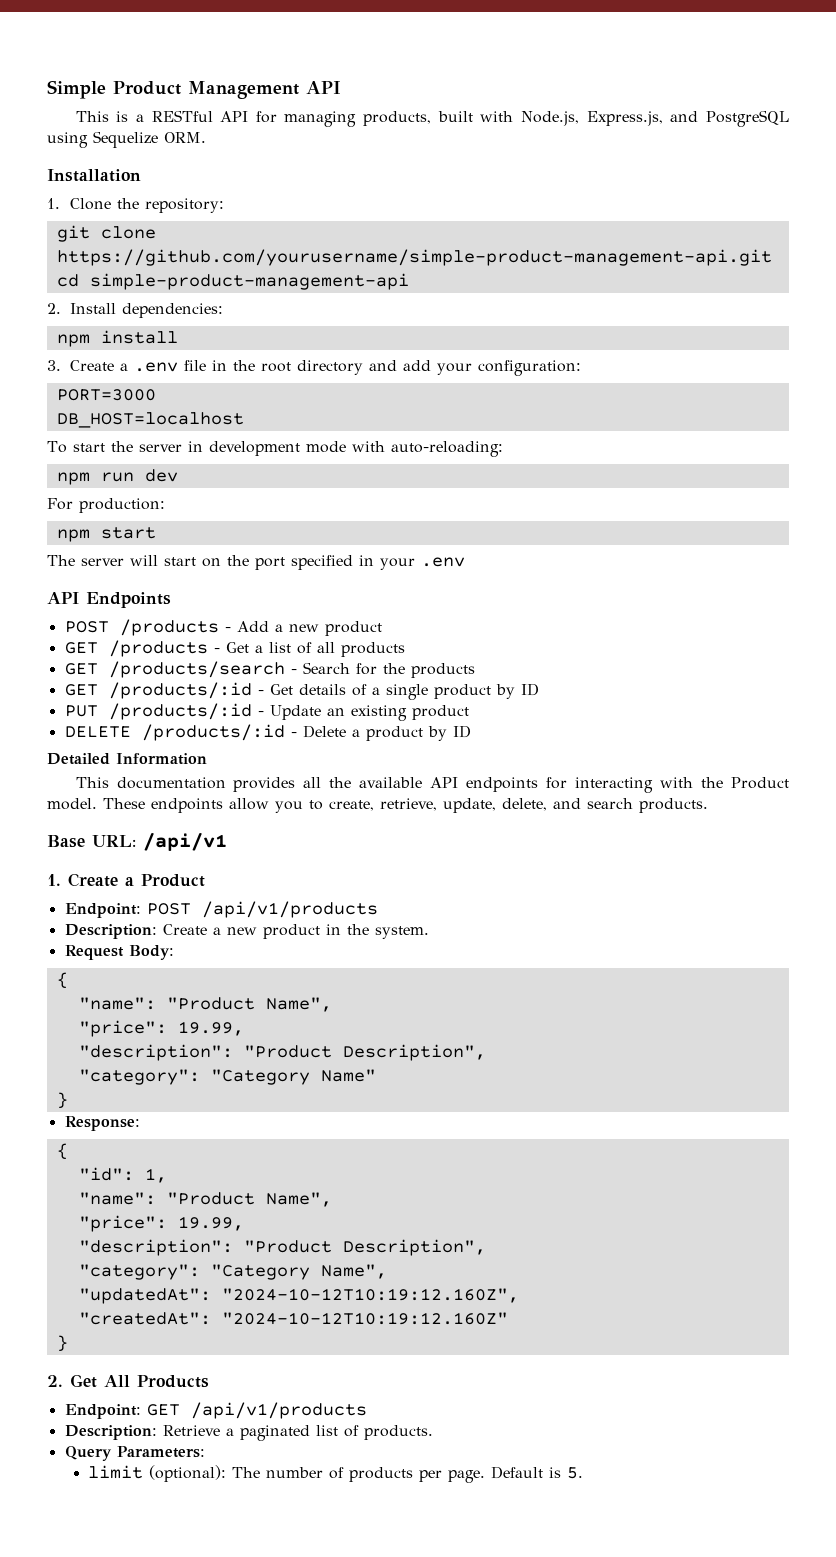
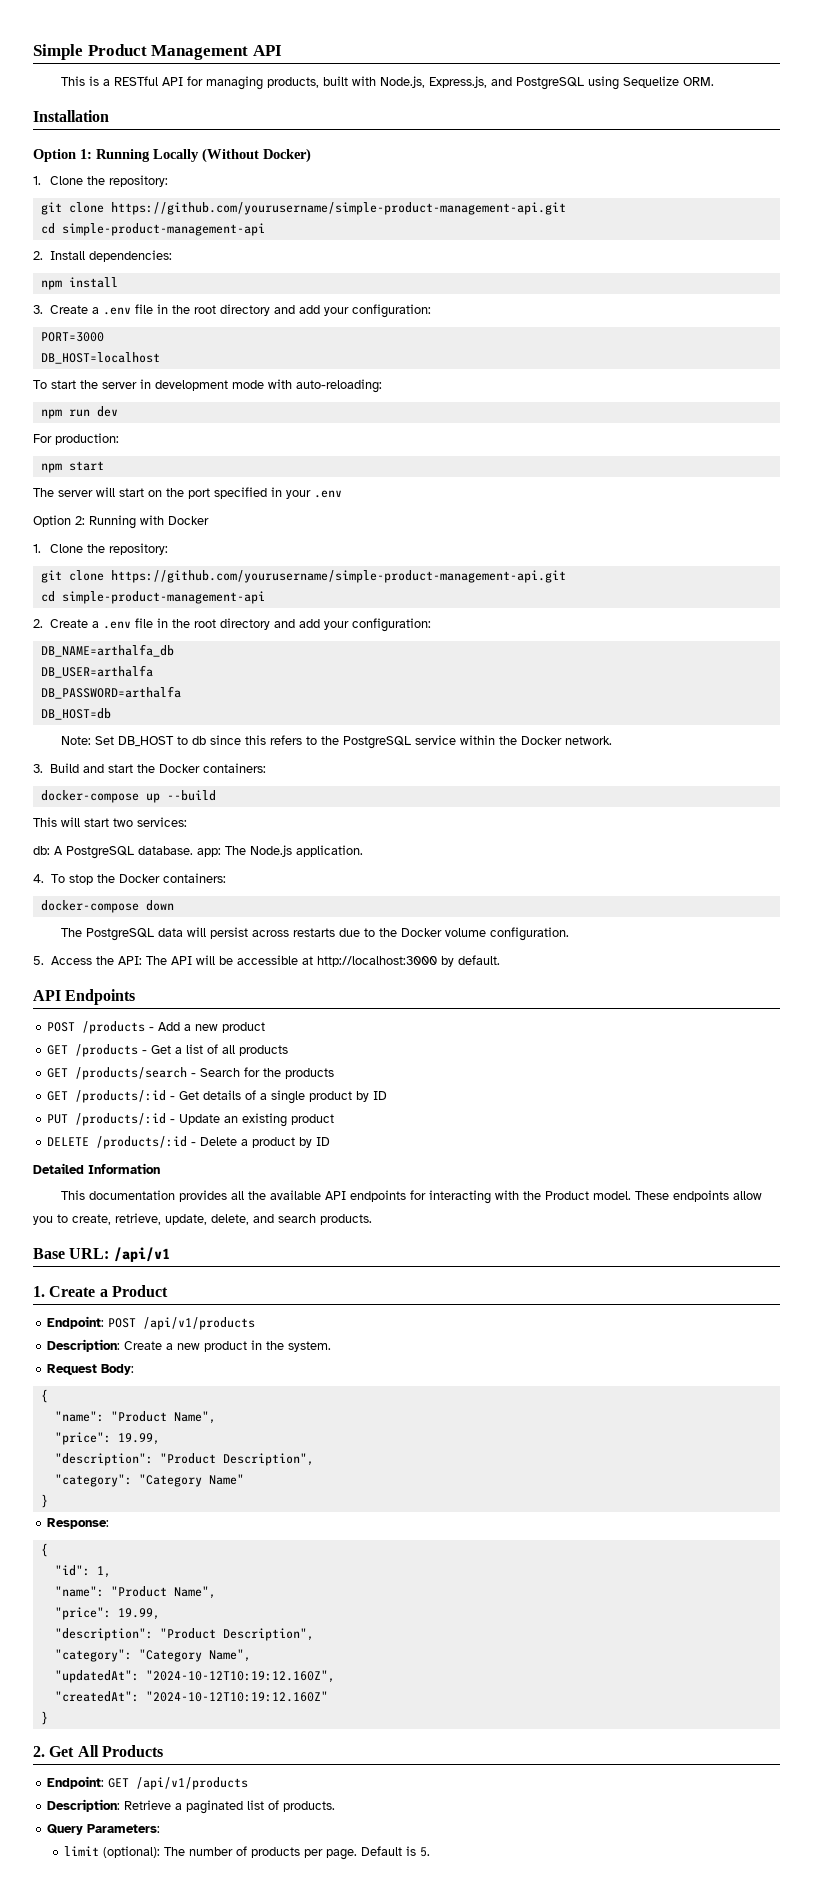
+ Option 1: Running Locally (Without Docker)
+ Option 2: Running with Docker
+ 1. Clone the repository:
+ git clone https://github.com/yourusername/simple-product-management-api.git
+ cd simple-product-management-api
+ 2. Create a .env file in the root directory and add your configuration:
+ DB_NAME=arthalfa_db
+ DB_USER=arthalfa
+ DB_PASSWORD=arthalfa
+ DB_HOST=db
+ Note: Set DB_HOST to db since this refers to the PostgreSQL service within the Docker network.
+ 3. Build and start the Docker containers:
+ docker-compose up --build
+ This will start two services:
+ db: A PostgreSQL database. app: The Node.js application.
+ 4. To stop the Docker containers:
+ docker-compose down
+ The PostgreSQL data will persist across restarts due to the Docker volume configuration.
+ 5. Access the API: The API will be accessible at http://localhost:3000 by default.

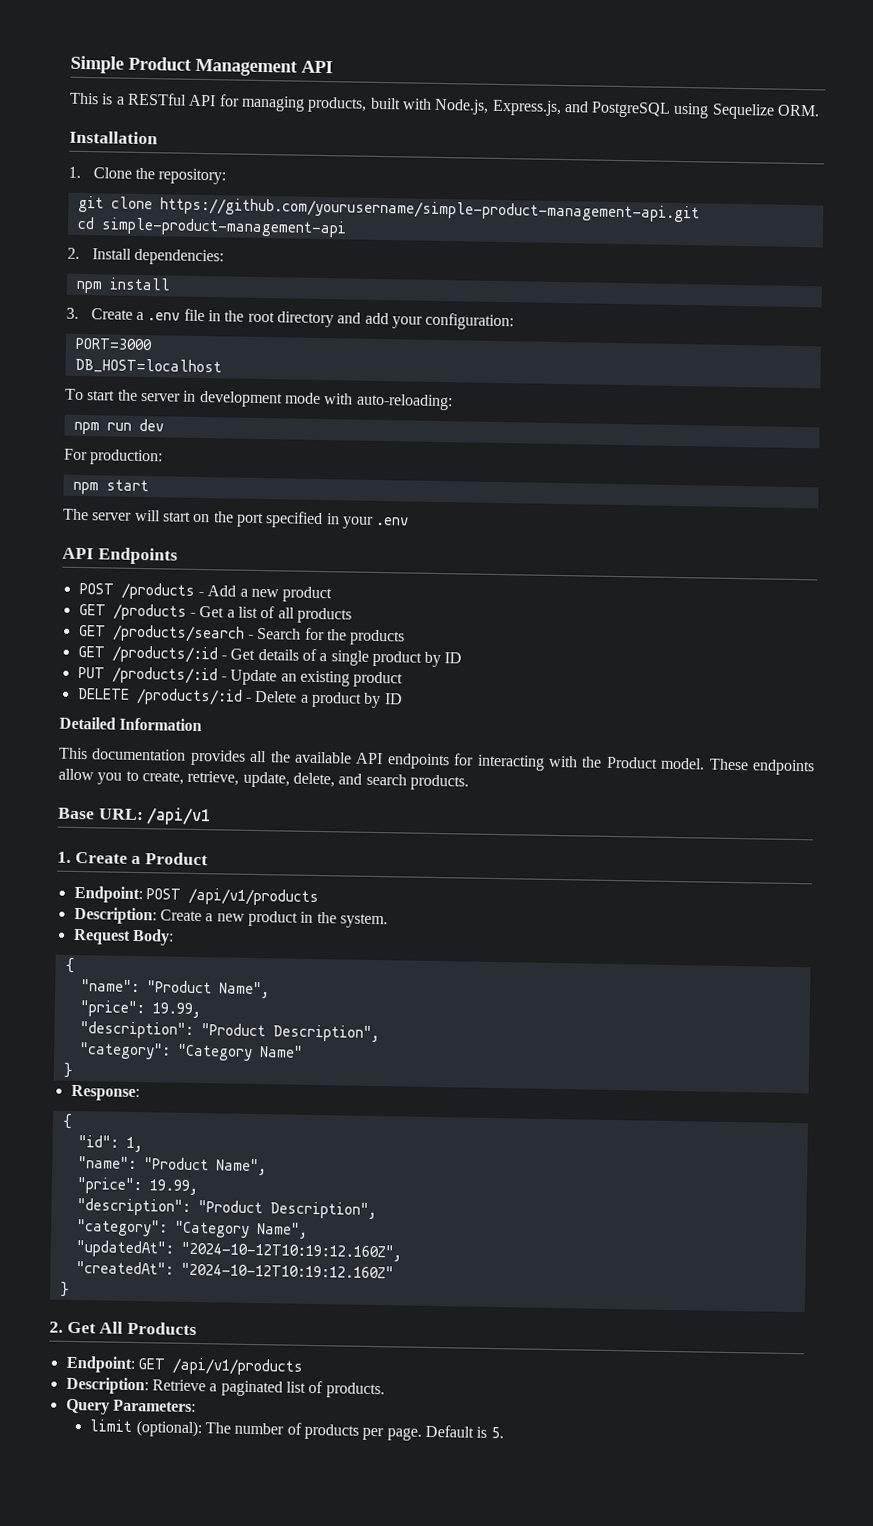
- Option 1: Running Locally (Without Docker)
- Option 2: Running with Docker
- 1. Clone the repository:
- git clone https://github.com/yourusername/simple-product-management-api.git
- cd simple-product-management-api
- 2. Create a .env file in the root directory and add your configuration:
- DB_NAME=arthalfa_db
- DB_USER=arthalfa
- DB_PASSWORD=arthalfa
- DB_HOST=db
- Note: Set DB_HOST to db since this refers to the PostgreSQL service within the Docker network.
- 3. Build and start the Docker containers:
- docker-compose up --build
- This will start two services:
- db: A PostgreSQL database. app: The Node.js application.
- 4. To stop the Docker containers:
- docker-compose down
- The PostgreSQL data will persist across restarts due to the Docker volume configuration.
- 5. Access the API: The API will be accessible at http://localhost:3000 by default.

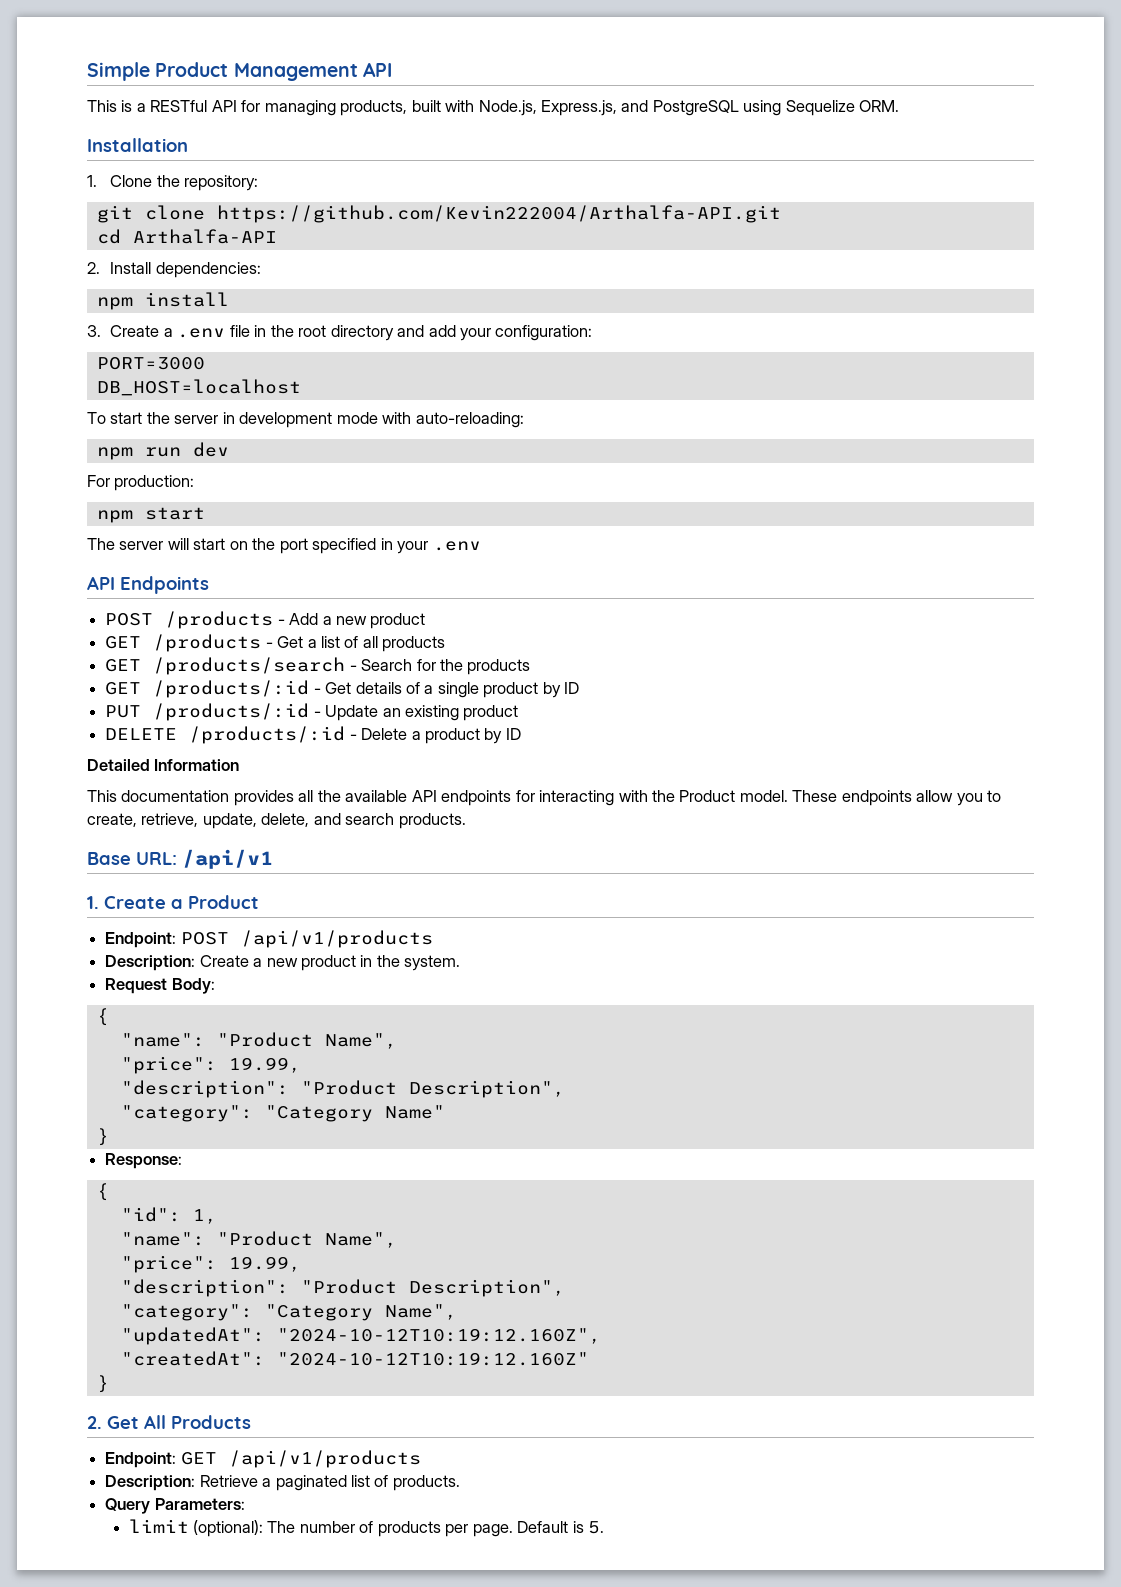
- git clone https://github.com/yourusername/simple-product-management-api.git
+ git clone https://github.com/Kevin222004/Arthalfa-API.git
- cd simple-product-management-api
+ cd Arthalfa-API

